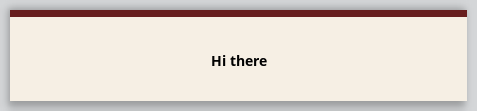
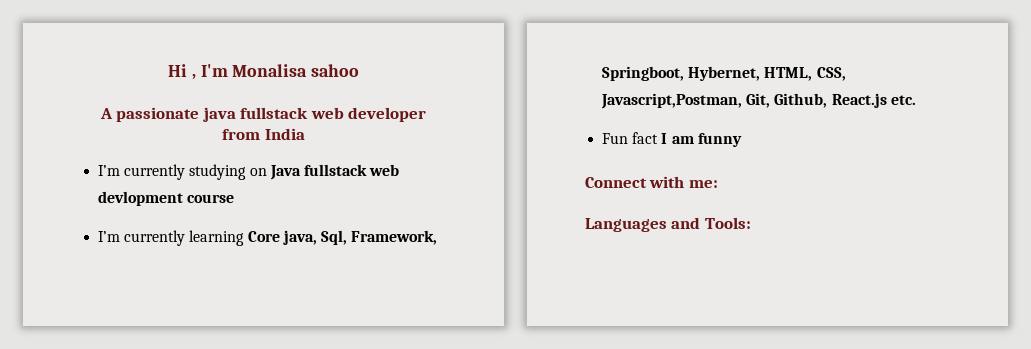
- Hi there
+ Hi , I'm Monalisa sahoo
+ A passionate java fullstack web developer from India
+ I’m currently studying on Java fullstack web devlopment course
+ I’m currently learning Core java, Sql, Framework, Springboot, Hybernet, HTML, CSS, Javascript,Postman, Git, Github, React.js etc.
+ Fun fact I am funny
+ Connect with me:
+ Languages and Tools:

